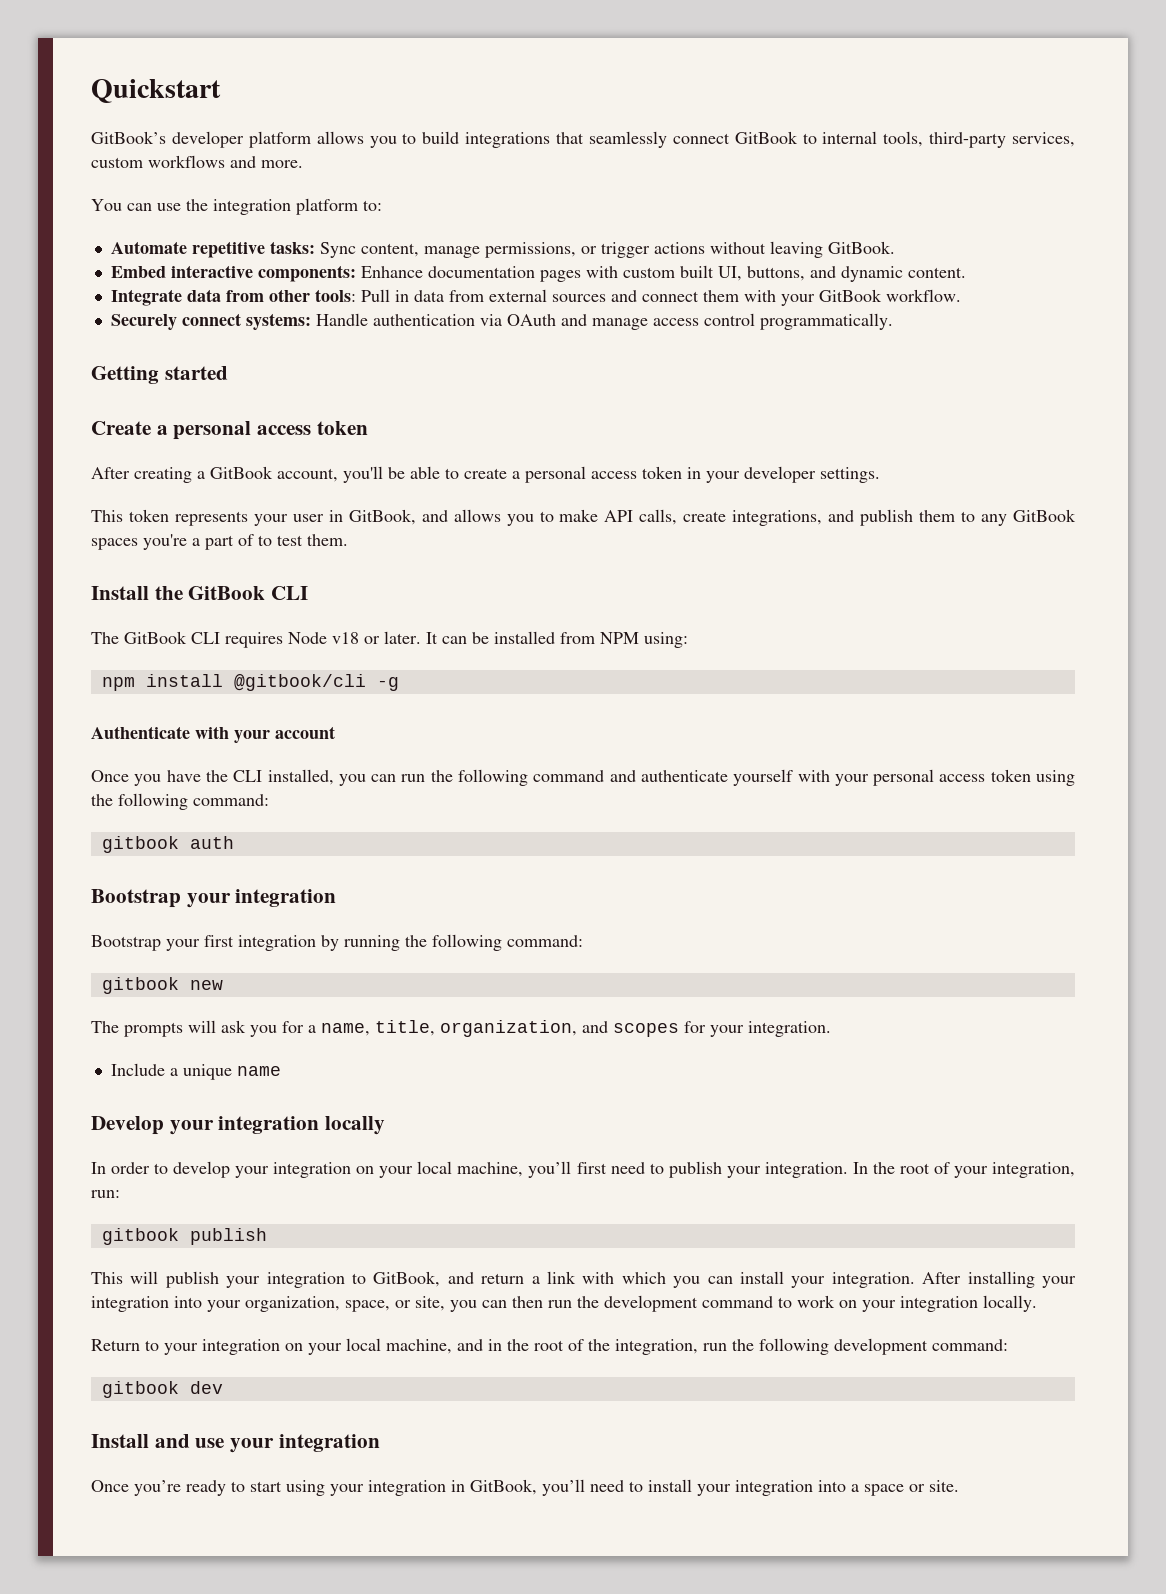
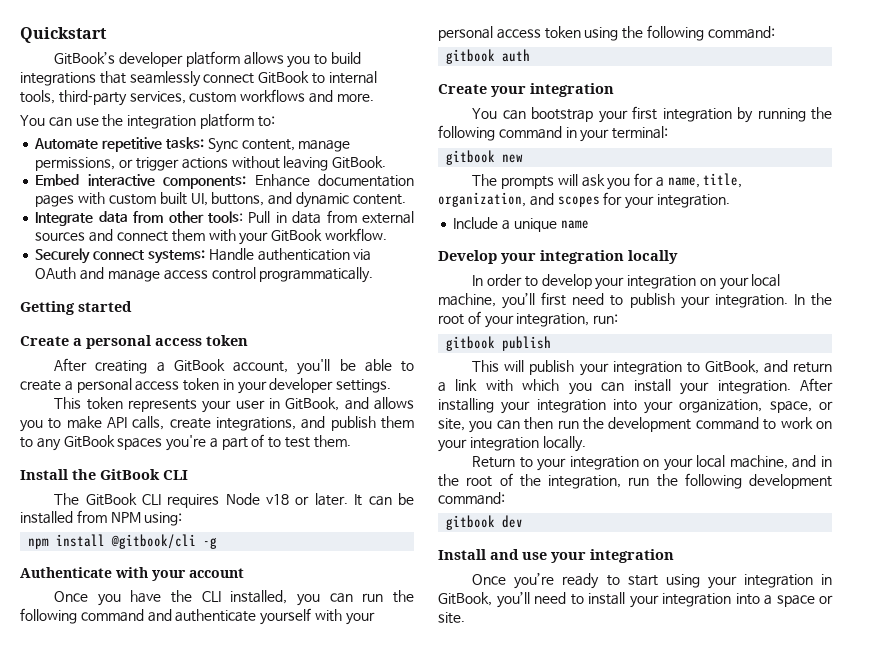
- Bootstrap your integration
- Bootstrap your first integration by running the following command:
+ Create your integration
+ You can bootstrap your first integration by running the following command in your terminal:

